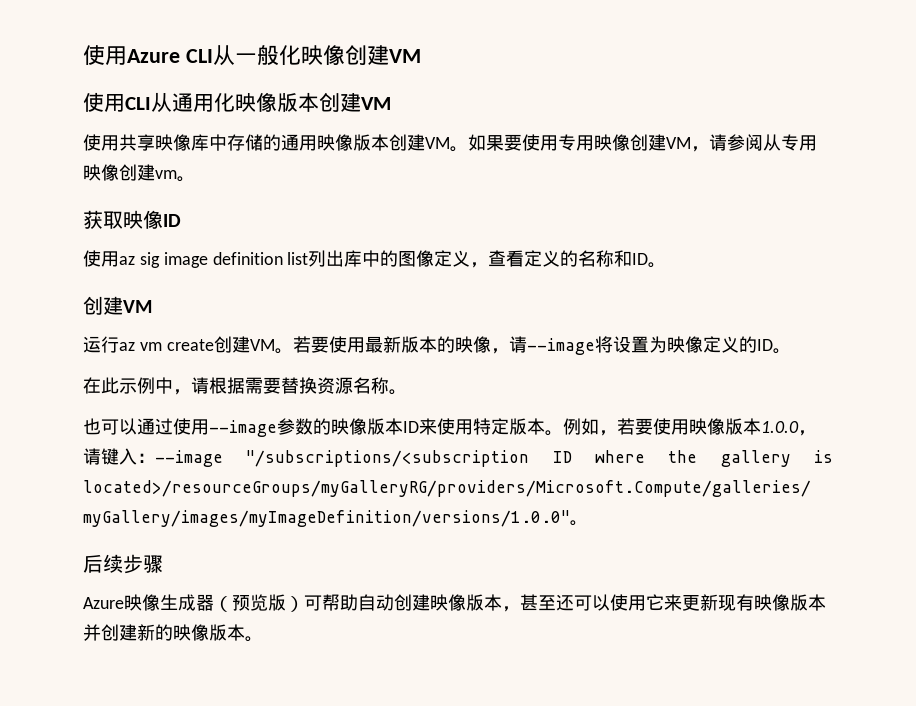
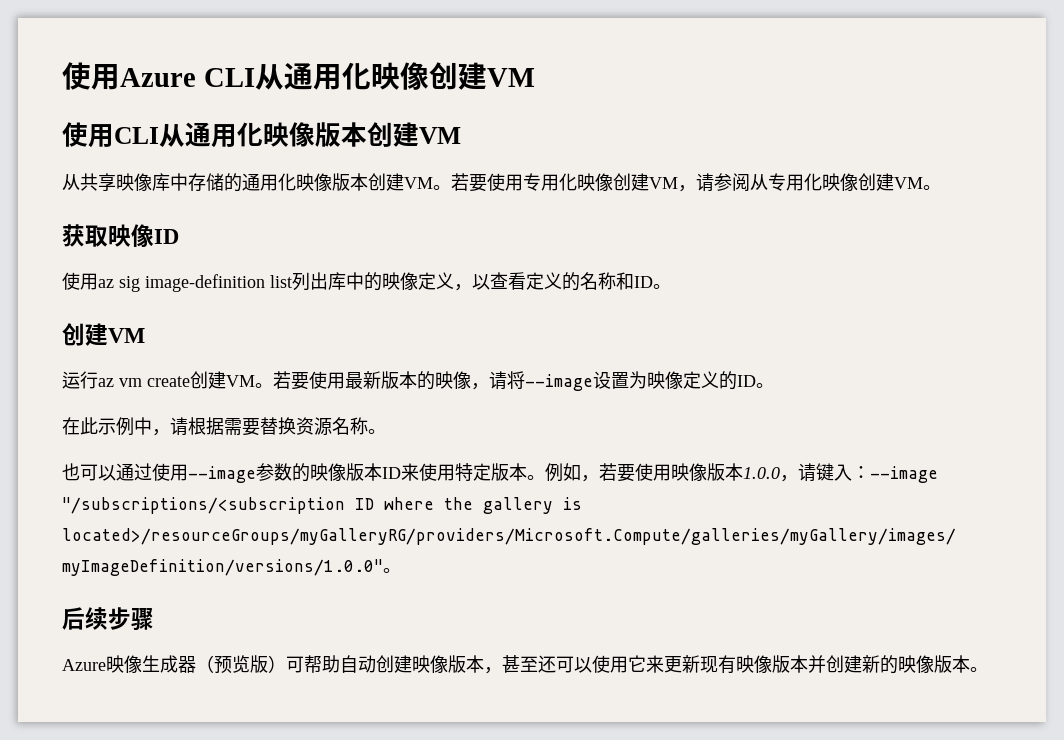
- 使用Azure CLI从一般化映像创建VM
+ 使用Azure CLI从通用化映像创建VM
- 使用共享映像库中存储的通用映像版本创建VM。
+ 从共享映像库中存储的通用化映像版本创建VM。
- 如果要使用专用映像创建VM，请参阅从专用映像创建vm。
+ 若要使用专用化映像创建VM，请参阅从专用化映像创建VM。
- 使用az sig image definition list列出库中的图像定义，查看定义的名称和ID。
+ 使用az sig image-definition list列出库中的映像定义，以查看定义的名称和ID。
- 若要使用最新版本的映像，请--image将设置为映像定义的ID。
+ 若要使用最新版本的映像，请将--image设置为映像定义的ID。

